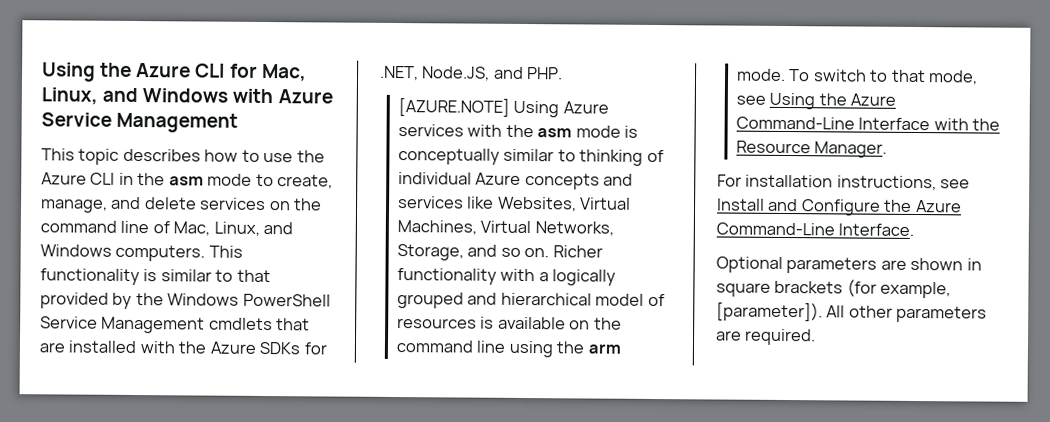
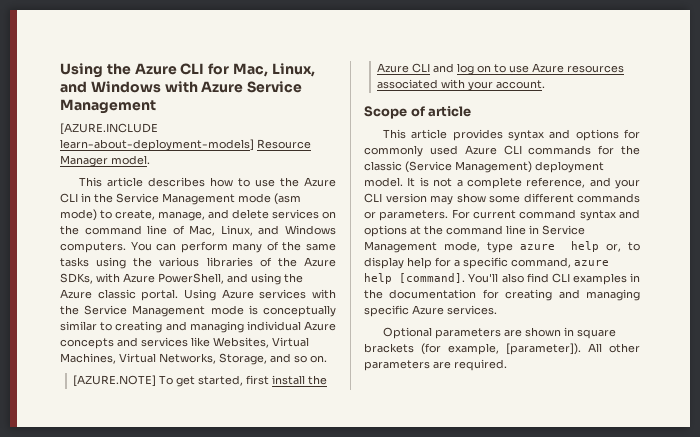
- This topic describes how to use the Azure CLI in the asm mode to create, manage, and delete services on the command line of Mac, Linux, and Windows computers.
+ [AZURE.INCLUDE learn-about-deployment-models] Resource Manager model.
+ This article describes how to use the Azure CLI in the Service Management mode (asm mode) to create, manage, and delete services on the command line of Mac, Linux, and Windows computers.
- This functionality is similar to that provided by the Windows PowerShell Service Management cmdlets that are installed with the Azure SDKs for .NET, Node.JS, and PHP.
- [AZURE.NOTE] Using Azure services with the asm mode is conceptually similar to thinking of individual Azure concepts and services like Websites, Virtual Machines, Virtual Networks, Storage, and so on. Richer functionality with a logically grouped and hierarchical model of resources is available on the command line using the arm mode. To switch to that mode, see Using the Azure Command-Line Interface with the Resource Manager.
- For installation instructions, see Install and Configure the Azure Command-Line Interface.
+ You can perform many of the same tasks using the various libraries of the Azure SDKs, with Azure PowerShell, and using the Azure classic portal. Using Azure services with the Service Management mode is conceptually similar to creating and managing individual Azure concepts and services like Websites, Virtual Machines, Virtual Networks, Storage, and so on.
+ [AZURE.NOTE] To get started, first install the Azure CLI and log on to use Azure resources associated with your account.
+ Scope of article
+ This article provides syntax and options for commonly used Azure CLI commands for the classic (Service Management) deployment model. It is not a complete reference, and your CLI version may show some different commands or parameters. For current command syntax and options at the command line in Service Management mode, type azure help or, to display help for a specific command, azure help [command]. You'll also find CLI examples in the documentation for creating and managing specific Azure services.

